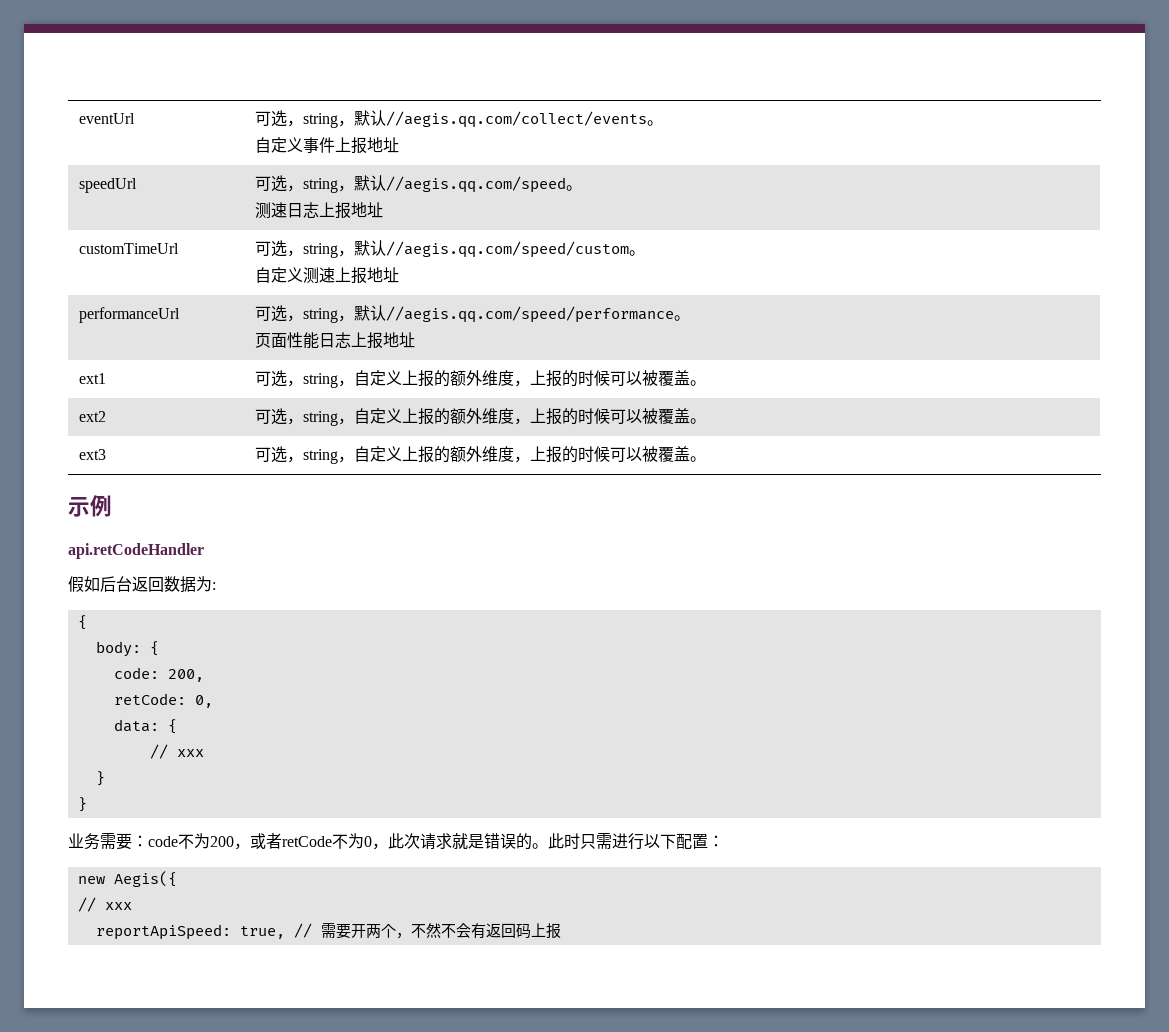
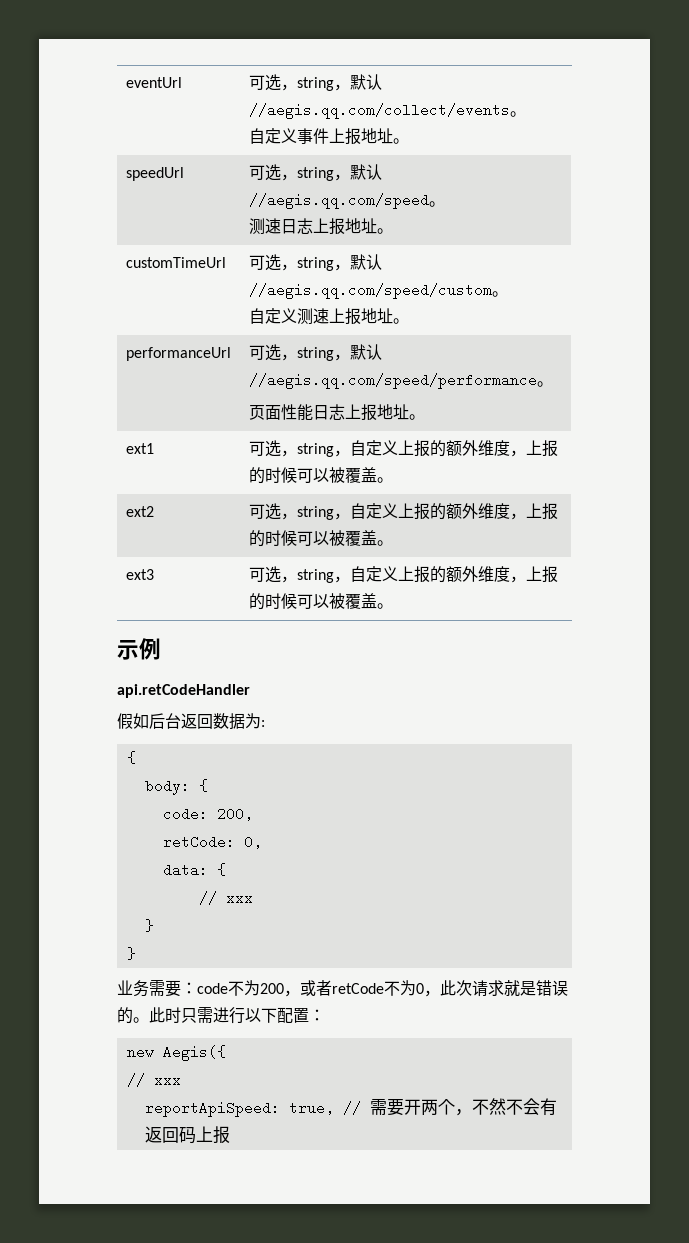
  eventUrl | 可选，string，默认//aegis.qq.com/collect/events。
- 自定义事件上报地址
+ 自定义事件上报地址。
  speedUrl | 可选，string，默认//aegis.qq.com/speed。
- 测速日志上报地址
+ 测速日志上报地址。
  customTimeUrl | 可选，string，默认//aegis.qq.com/speed/custom。
- 自定义测速上报地址
+ 自定义测速上报地址。
  performanceUrl | 可选，string，默认//aegis.qq.com/speed/performance。
- 页面性能日志上报地址
+ 页面性能日志上报地址。

